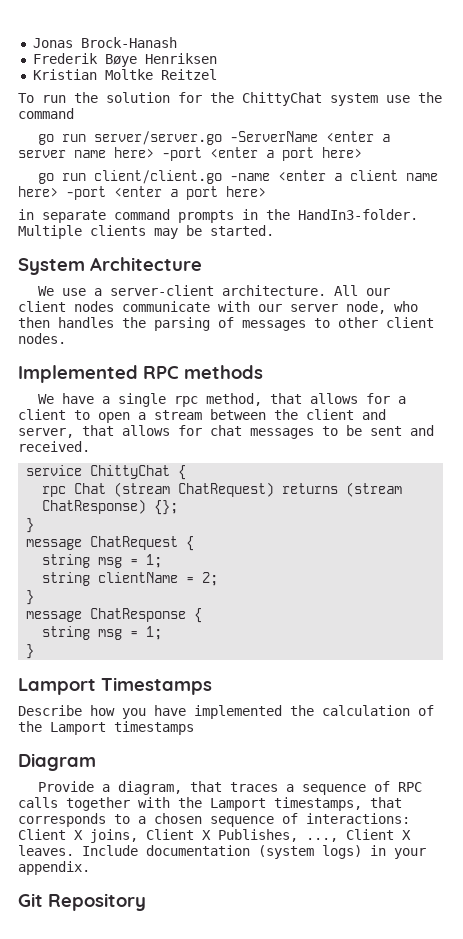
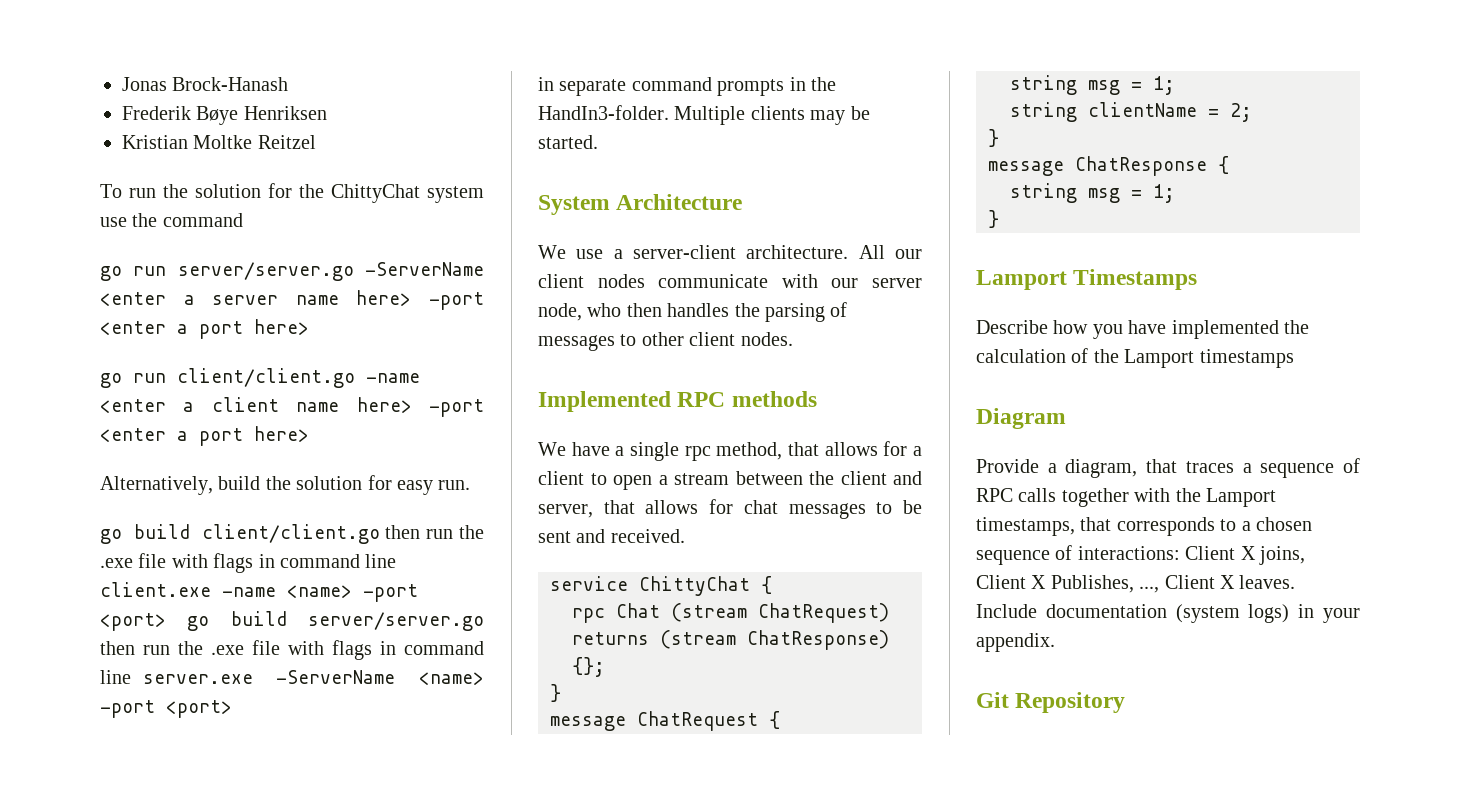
+ Alternatively, build the solution for easy run.
+ go build client/client.go then run the .exe file with flags in command line client.exe -name <name> -port <port> go build server/server.go then run the .exe file with flags in command line server.exe -ServerName <name> -port <port>

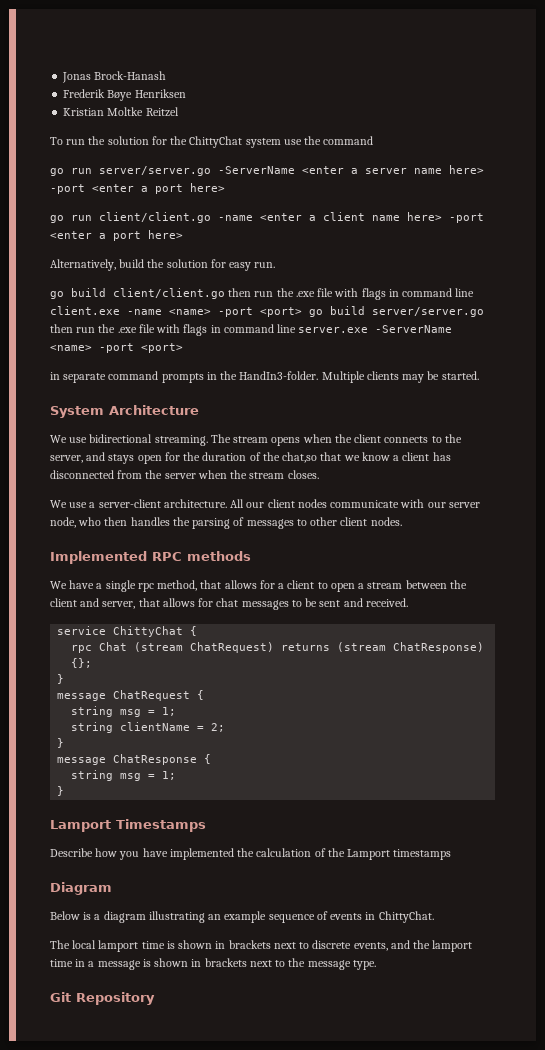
+ We use bidirectional streaming. The stream opens when the client connects to the server, and stays open for the duration of the chat,so that we know a client has disconnected from the server when the stream closes.
- Provide a diagram, that traces a sequence of RPC calls together with the Lamport timestamps, that corresponds to a chosen sequence of interactions: Client X joins, Client X Publishes, ..., Client X leaves. Include documentation (system logs) in your appendix.
+ Below is a diagram illustrating an example sequence of events in ChittyChat.
+ The local lamport time is shown in brackets next to discrete events, and the lamport time in a message is shown in brackets next to the message type.

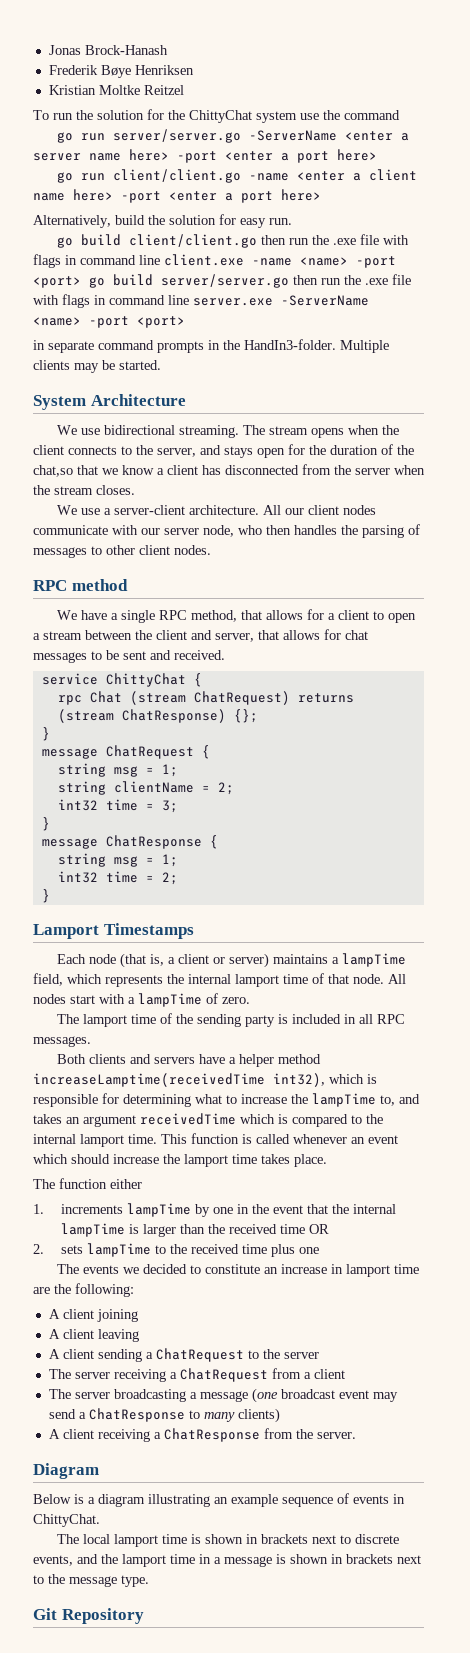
- Implemented RPC methods
+ RPC method
- We have a single rpc method, that allows for a client to open a stream between the client and server, that allows for chat messages to be sent and received.
+ We have a single RPC method, that allows for a client to open a stream between the client and server, that allows for chat messages to be sent and received.
+ int32 time = 3;
+ int32 time = 2;
- Describe how you have implemented the calculation of the Lamport timestamps
+ Each node (that is, a client or server) maintains a lampTime field, which represents the internal lamport time of that node. All nodes start with a lampTime of zero.
+ The lamport time of the sending party is included in all RPC messages.
+ Both clients and servers have a helper method increaseLamptime(receivedTime int32), which is responsible for determining what to increase the lampTime to, and takes an argument receivedTime which is compared to the internal lamport time. This function is called whenever an event which should increase the lamport time takes place.
+ The function either
+ 1. increments lampTime by one in the event that the internal lampTime is larger than the received time OR
+ 2. sets lampTime to the received time plus one
+ The events we decided to constitute an increase in lamport time are the following:
+ A client joining
+ A client leaving
+ A client sending a ChatRequest to the server
+ The server receiving a ChatRequest from a client
+ The server broadcasting a message (one broadcast event may send a ChatResponse to many clients)
+ A client receiving a ChatResponse from the server.

